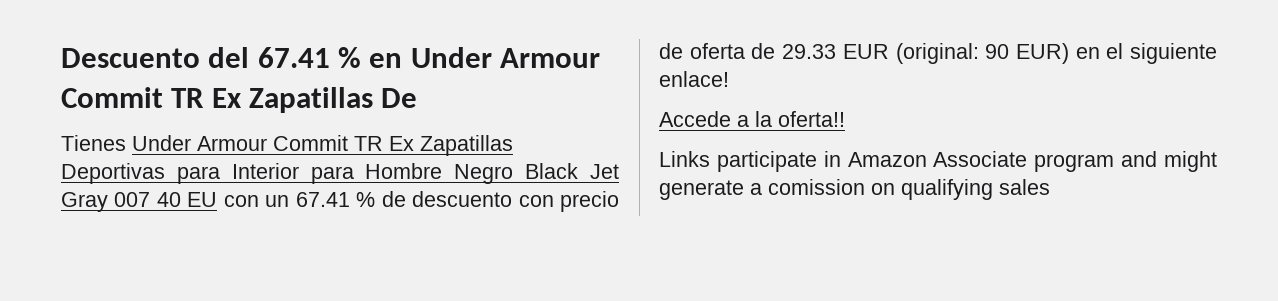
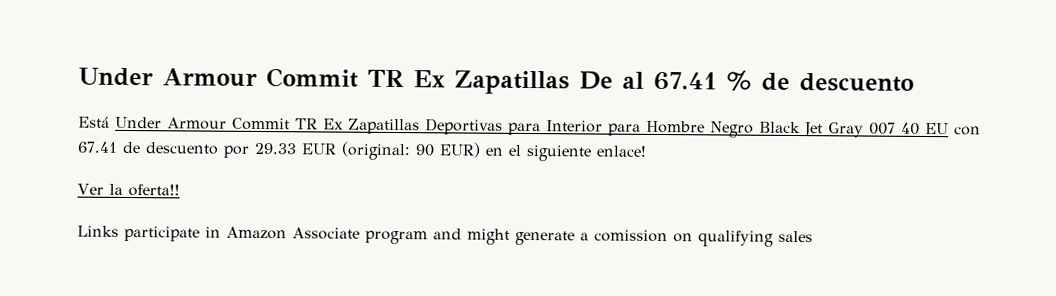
- Descuento del 67.41 % en Under Armour Commit TR Ex Zapatillas De
- Tienes Under Armour Commit TR Ex Zapatillas Deportivas para Interior para Hombre Negro Black Jet Gray 007 40 EU con un 67.41 % de descuento con precio de oferta de 29.33 EUR (original: 90 EUR) en el siguiente enlace!
+ Under Armour Commit TR Ex Zapatillas De al 67.41 % de descuento
+ Está Under Armour Commit TR Ex Zapatillas Deportivas para Interior para Hombre Negro Black Jet Gray 007 40 EU con 67.41 de descuento por 29.33 EUR (original: 90 EUR) en el siguiente enlace!
- Accede a la oferta!!
+ Ver la oferta!!

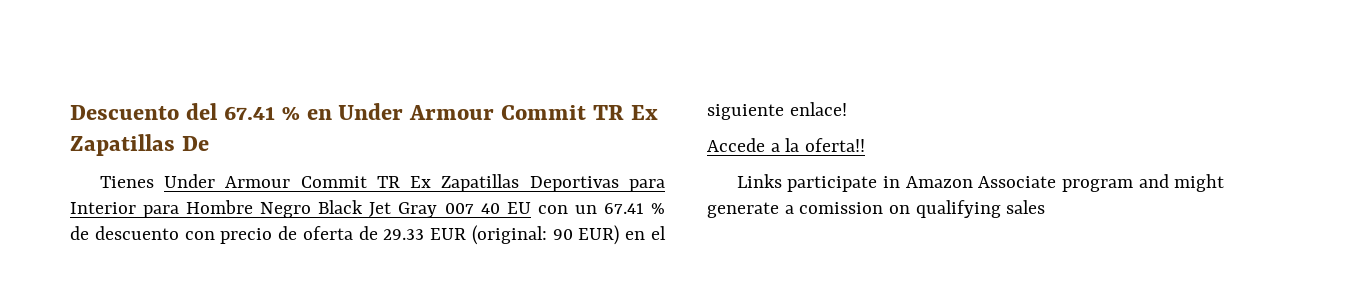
- Under Armour Commit TR Ex Zapatillas De al 67.41 % de descuento
- Está Under Armour Commit TR Ex Zapatillas Deportivas para Interior para Hombre Negro Black Jet Gray 007 40 EU con 67.41 de descuento por 29.33 EUR (original: 90 EUR) en el siguiente enlace!
+ Descuento del 67.41 % en Under Armour Commit TR Ex Zapatillas De
+ Tienes Under Armour Commit TR Ex Zapatillas Deportivas para Interior para Hombre Negro Black Jet Gray 007 40 EU con un 67.41 % de descuento con precio de oferta de 29.33 EUR (original: 90 EUR) en el siguiente enlace!
- Ver la oferta!!
+ Accede a la oferta!!

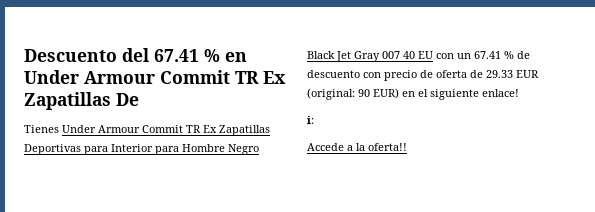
+ ℹ:
- Links participate in Amazon Associate program and might generate a comission on qualifying sales

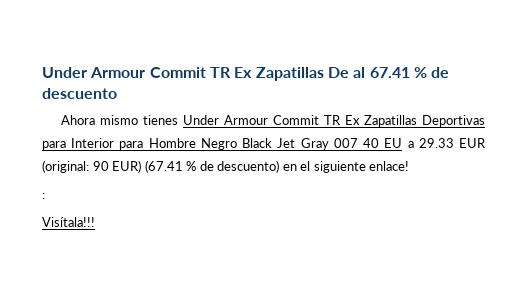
- Descuento del 67.41 % en Under Armour Commit TR Ex Zapatillas De
- Tienes Under Armour Commit TR Ex Zapatillas Deportivas para Interior para Hombre Negro Black Jet Gray 007 40 EU con un 67.41 % de descuento con precio de oferta de 29.33 EUR (original: 90 EUR) en el siguiente enlace!
+ Under Armour Commit TR Ex Zapatillas De al 67.41 % de descuento
+ Ahora mismo tienes Under Armour Commit TR Ex Zapatillas Deportivas para Interior para Hombre Negro Black Jet Gray 007 40 EU a 29.33 EUR (original: 90 EUR) (67.41 % de descuento) en el siguiente enlace!
- ℹ:
- Accede a la oferta!!
+ :
+ Visítala!!!

